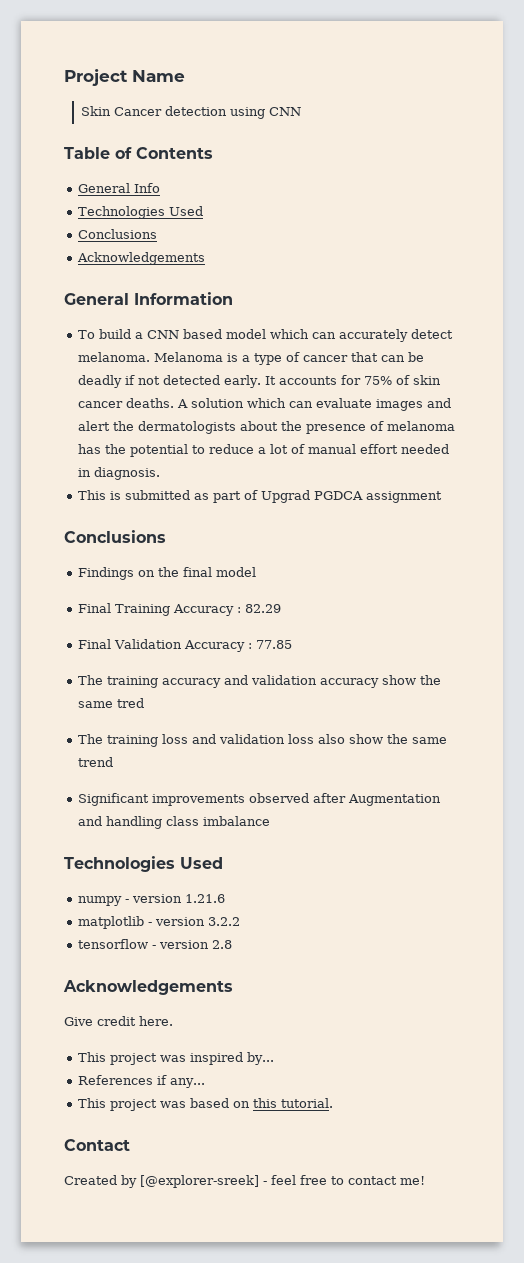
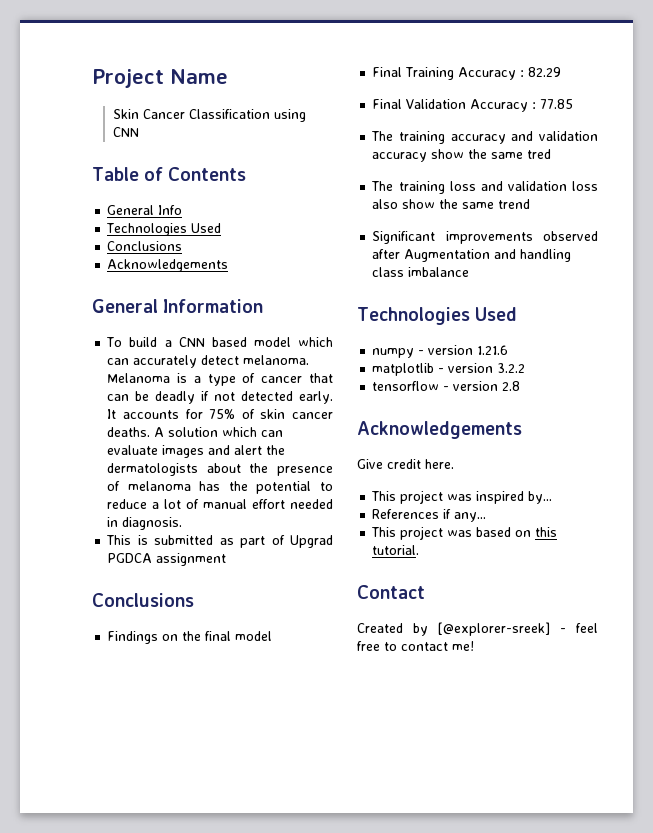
- Skin Cancer detection using CNN
+ Skin Cancer Classification using CNN

